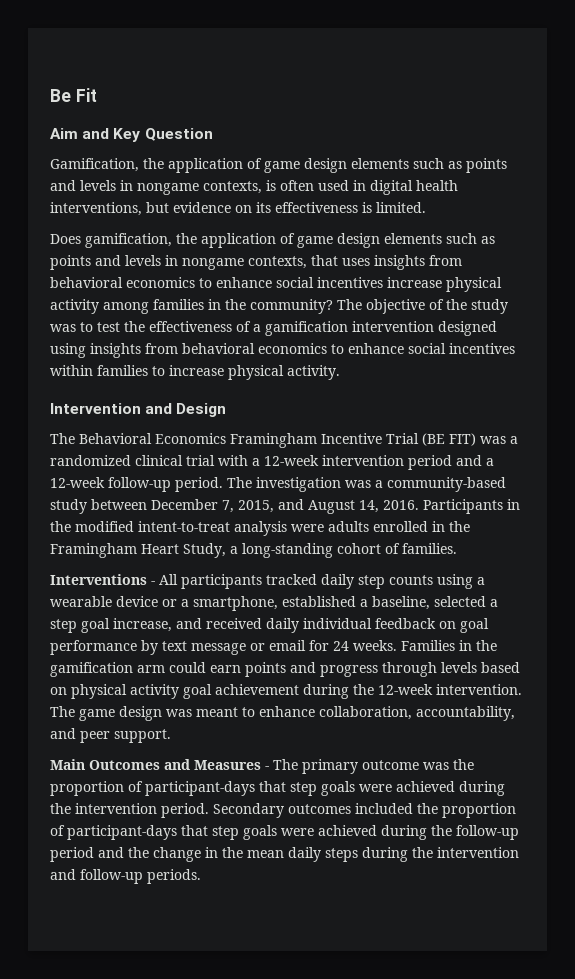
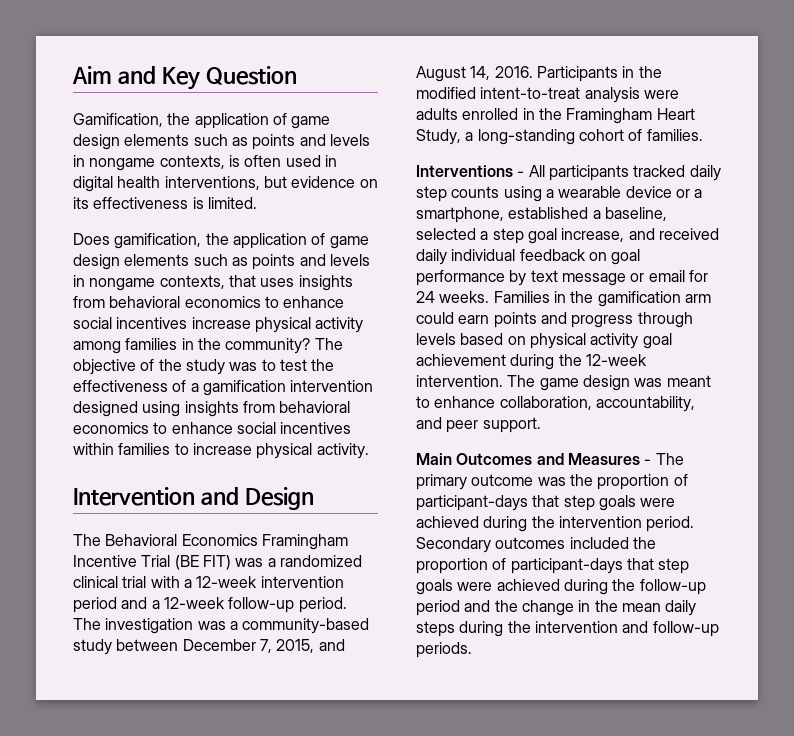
- Be Fit

